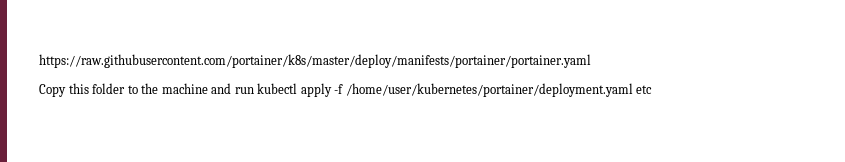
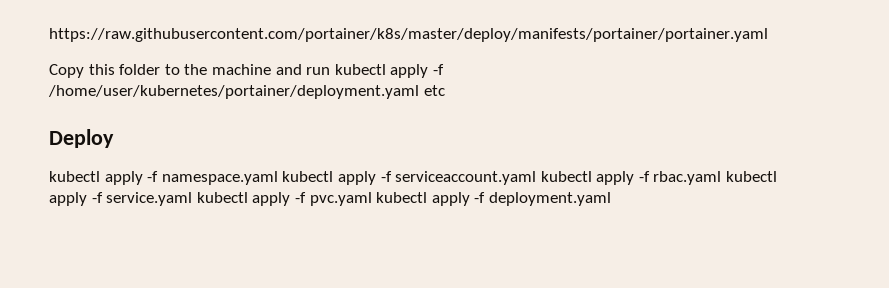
+ Deploy
+ kubectl apply -f namespace.yaml kubectl apply -f serviceaccount.yaml kubectl apply -f rbac.yaml kubectl apply -f service.yaml kubectl apply -f pvc.yaml kubectl apply -f deployment.yaml

